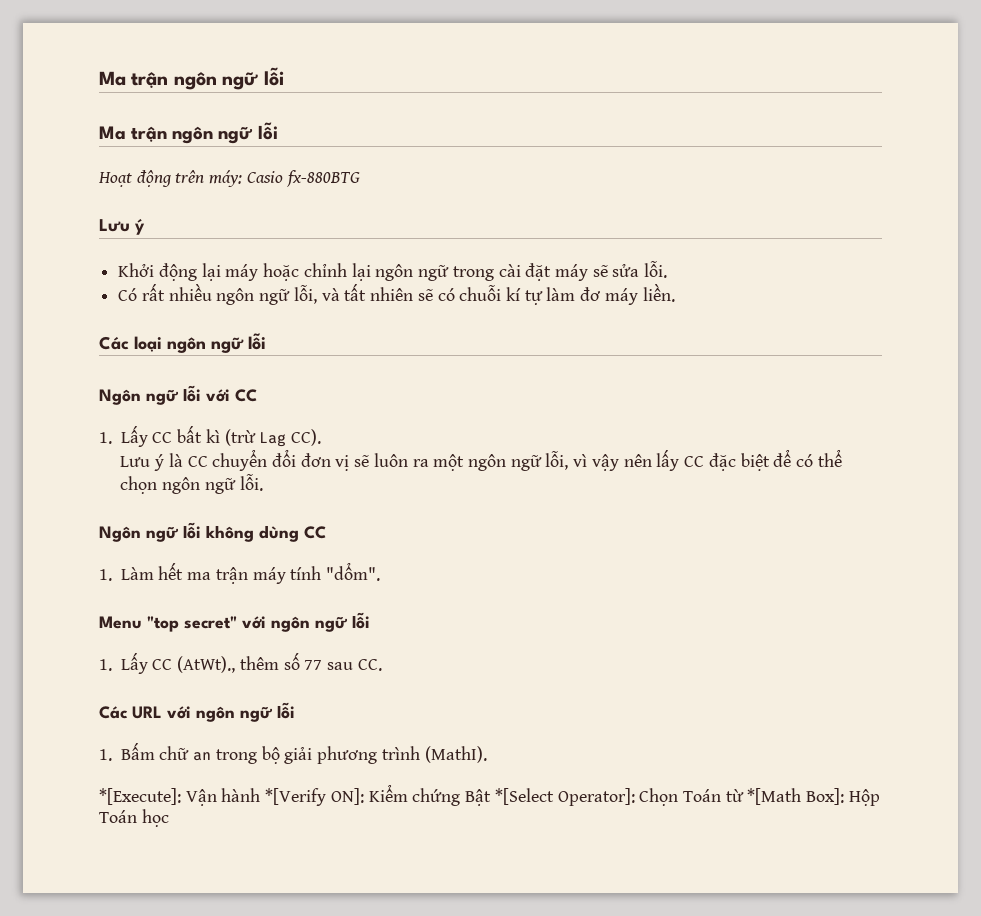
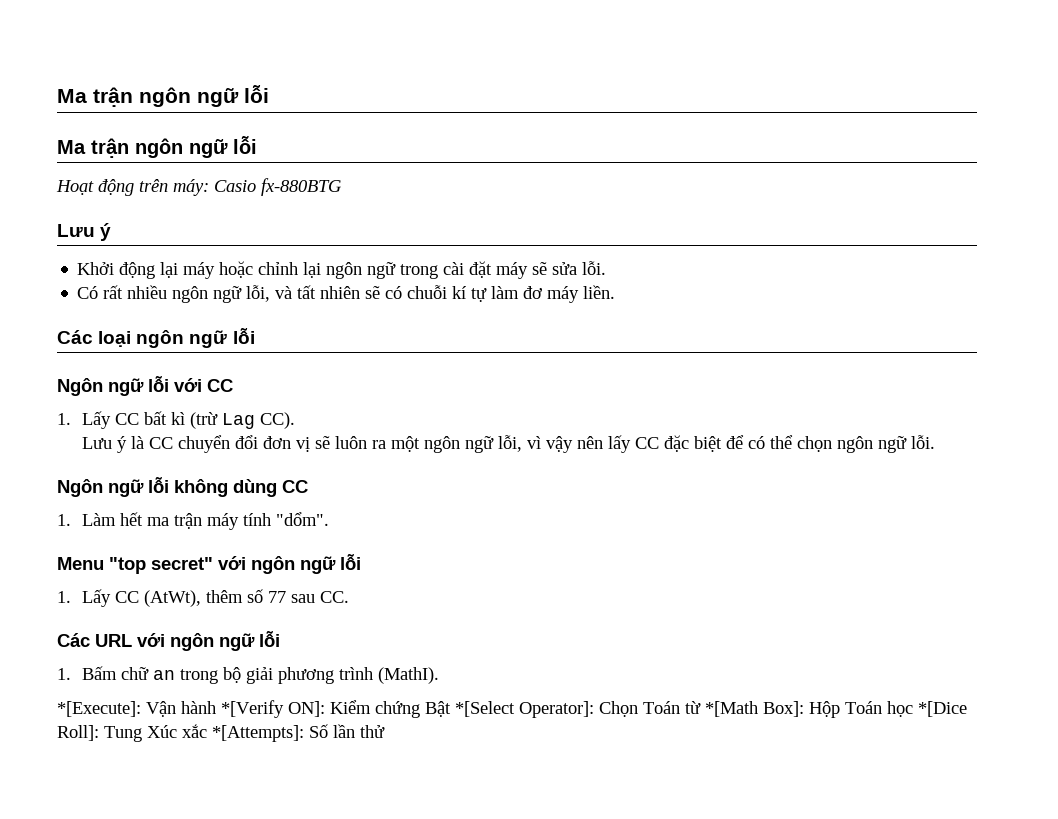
- 1. Lấy CC (AtWt)., thêm số 77 sau CC.
+ 1. Lấy CC (AtWt), thêm số 77 sau CC.
- *[Execute]: Vận hành *[Verify ON]: Kiểm chứng Bật *[Select Operator]: Chọn Toán từ *[Math Box]: Hộp Toán học
+ *[Execute]: Vận hành *[Verify ON]: Kiểm chứng Bật *[Select Operator]: Chọn Toán từ *[Math Box]: Hộp Toán học *[Dice Roll]: Tung Xúc xắc *[Attempts]: Số lần thử

